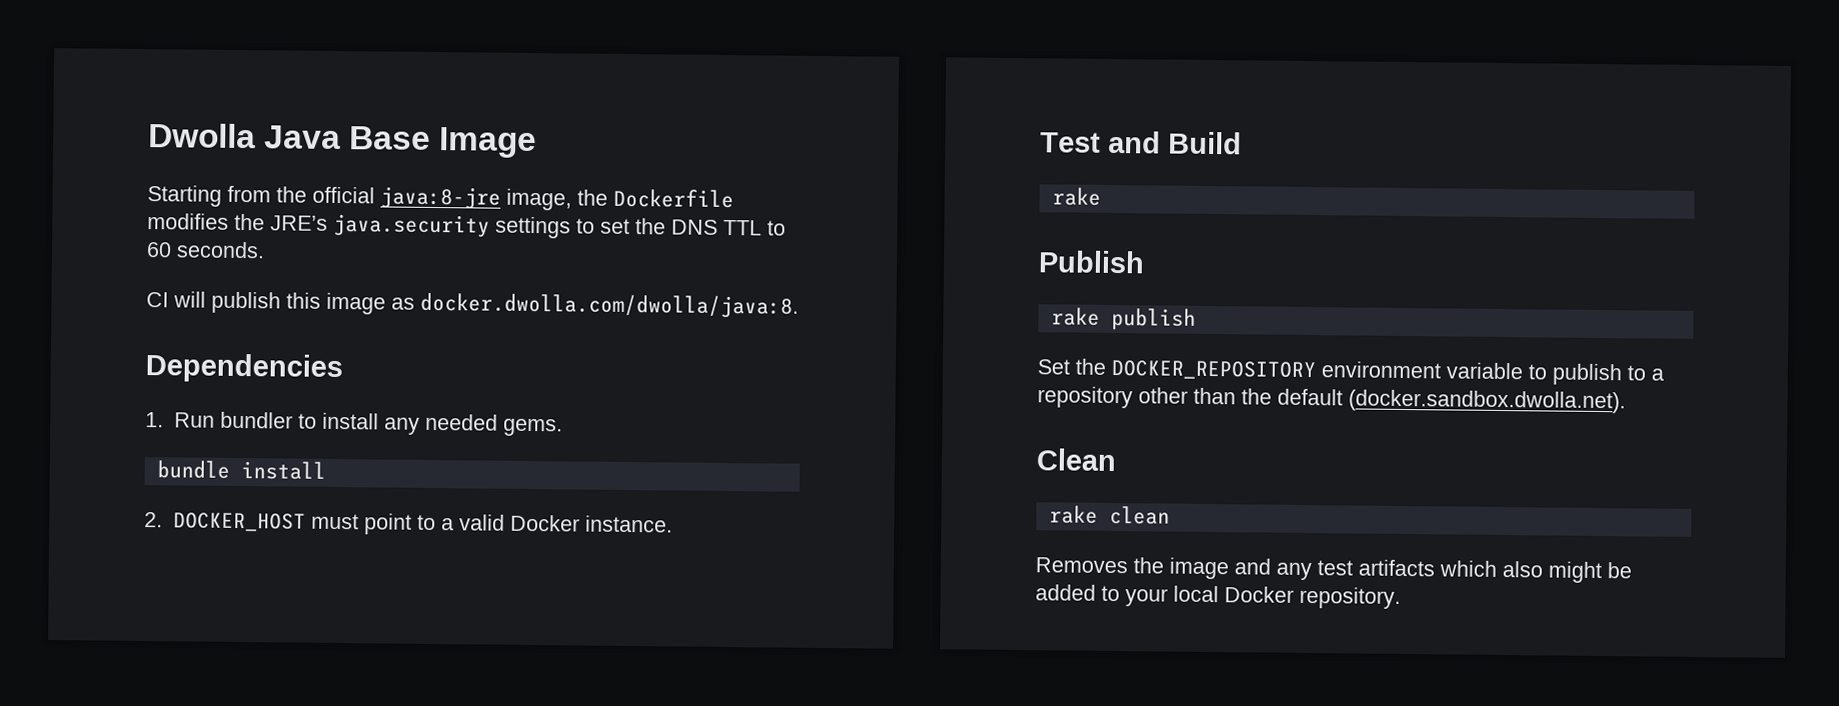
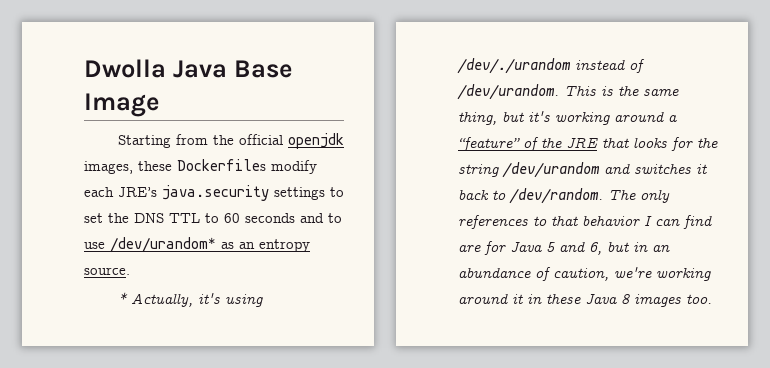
- Starting from the official java:8-jre image, the Dockerfile modifies the JRE’s java.security settings to set the DNS TTL to 60 seconds.
- CI will publish this image as docker.dwolla.com/dwolla/java:8.
- Dependencies
- 1. Run bundler to install any needed gems.
- bundle install
- 2. DOCKER_HOST must point to a valid Docker instance.
- Test and Build
- rake
- Publish
- rake publish
- Set the DOCKER_REPOSITORY environment variable to publish to a repository other than the default (docker.sandbox.dwolla.net).
- Clean
- rake clean
- Removes the image and any test artifacts which also might be added to your local Docker repository.
+ Starting from the official openjdk images, these Dockerfiles modify each JRE’s java.security settings to set the DNS TTL to 60 seconds and to use /dev/urandom* as an entropy source.
+ * Actually, it's using /dev/./urandom instead of /dev/urandom. This is the same thing, but it's working around a “feature” of the JRE that looks for the string /dev/urandom and switches it back to /dev/random. The only references to that behavior I can find are for Java 5 and 6, but in an abundance of caution, we're working around it in these Java 8 images too.

